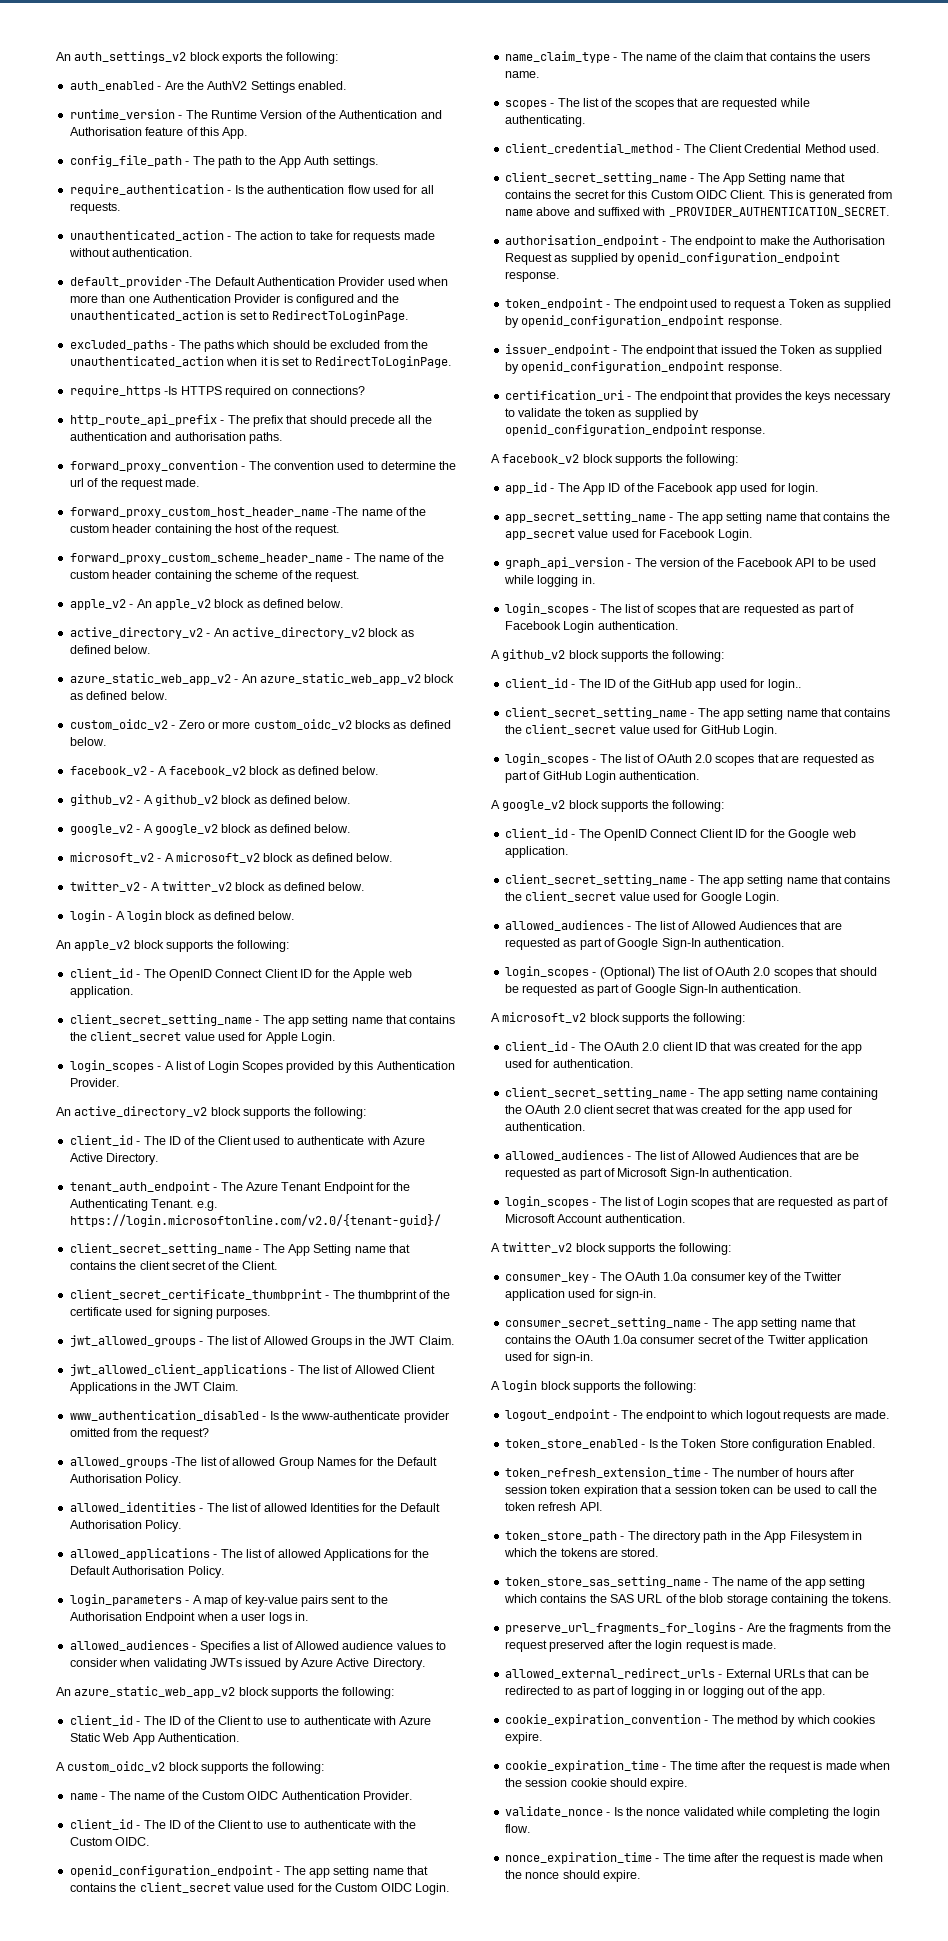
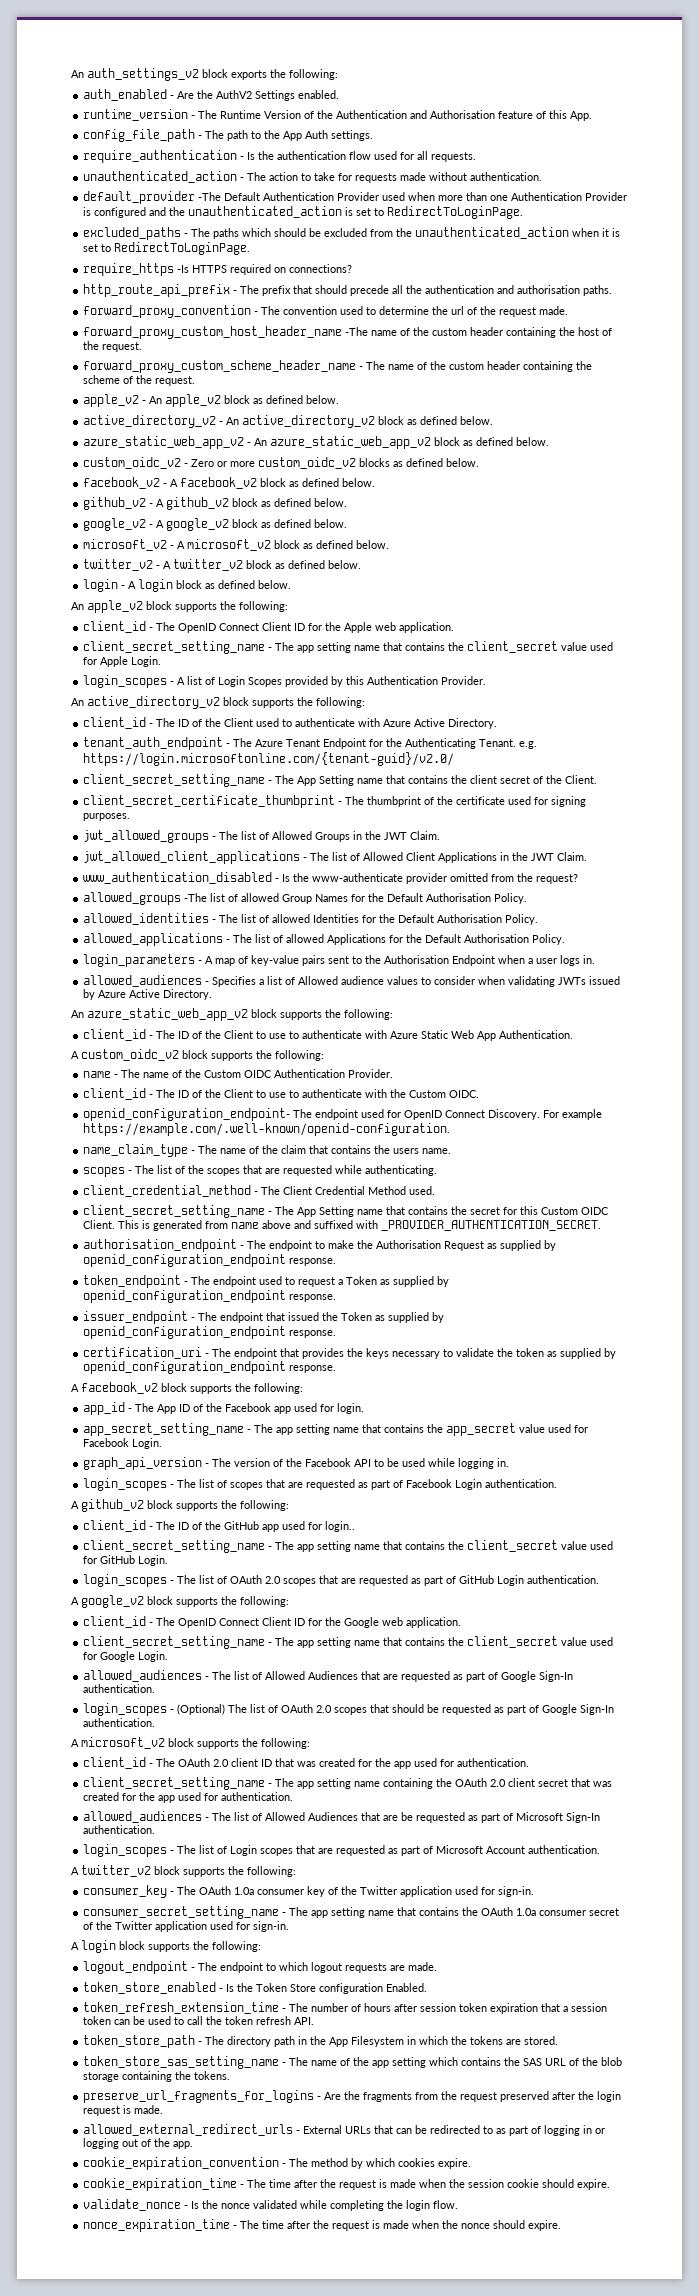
- tenant_auth_endpoint - The Azure Tenant Endpoint for the Authenticating Tenant. e.g. https://login.microsoftonline.com/v2.0/{tenant-guid}/
+ tenant_auth_endpoint - The Azure Tenant Endpoint for the Authenticating Tenant. e.g. https://login.microsoftonline.com/{tenant-guid}/v2.0/
- openid_configuration_endpoint - The app setting name that contains the client_secret value used for the Custom OIDC Login.
+ openid_configuration_endpoint- The endpoint used for OpenID Connect Discovery. For example https://example.com/.well-known/openid-configuration.

